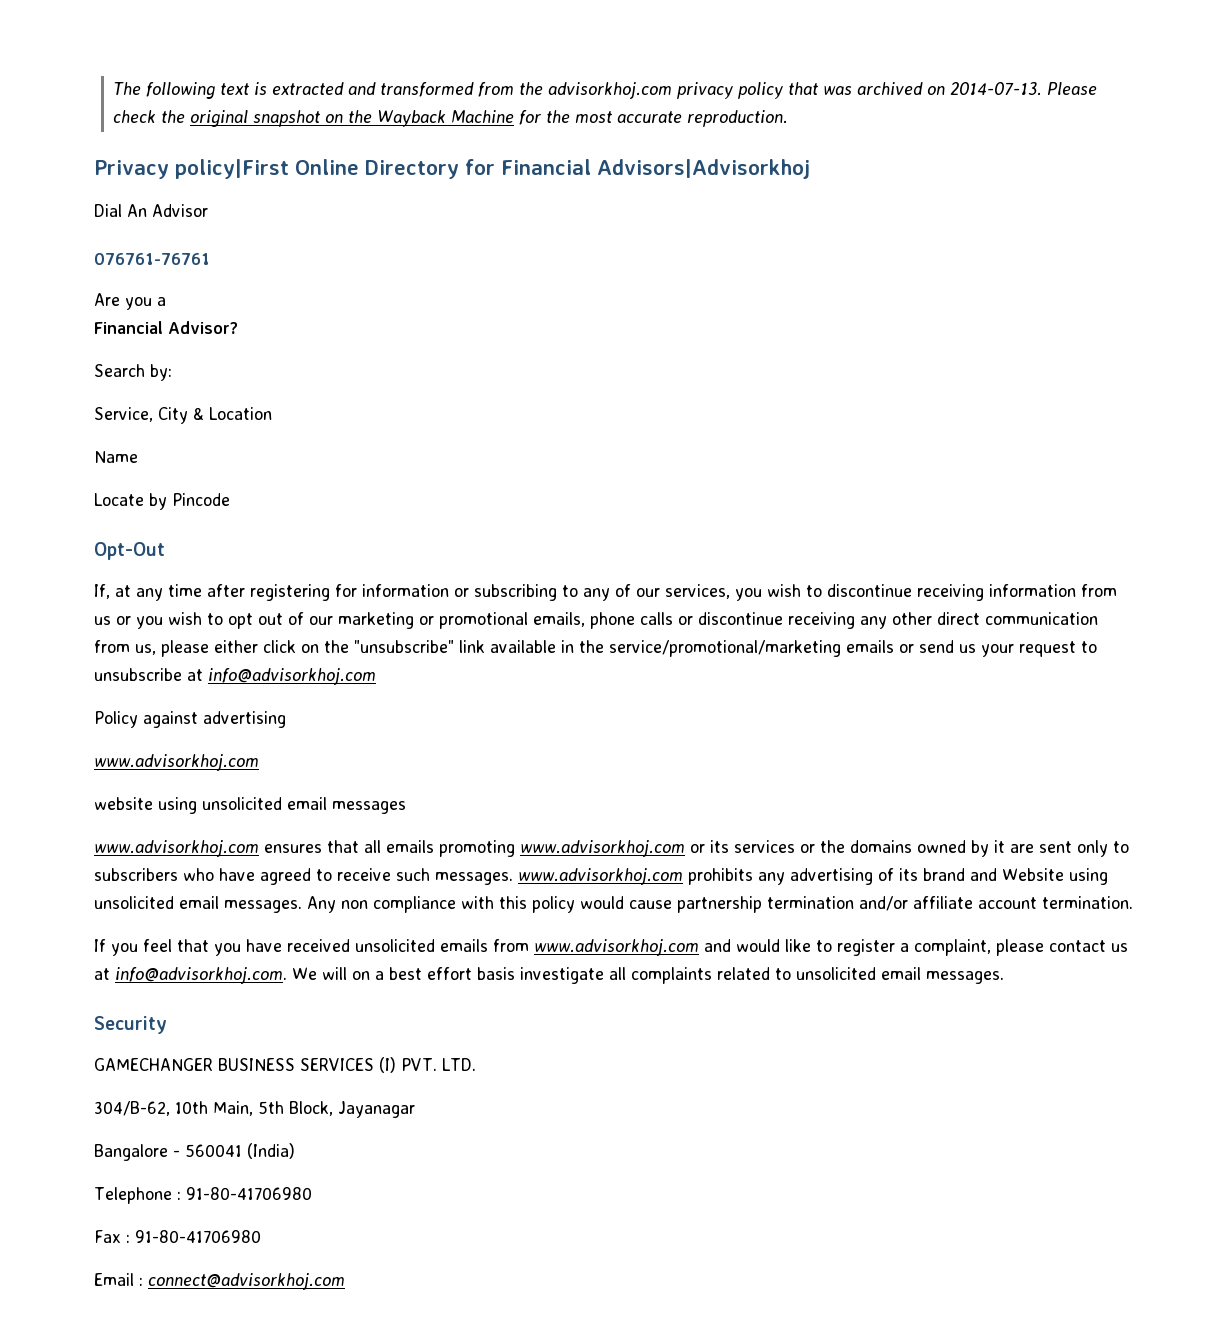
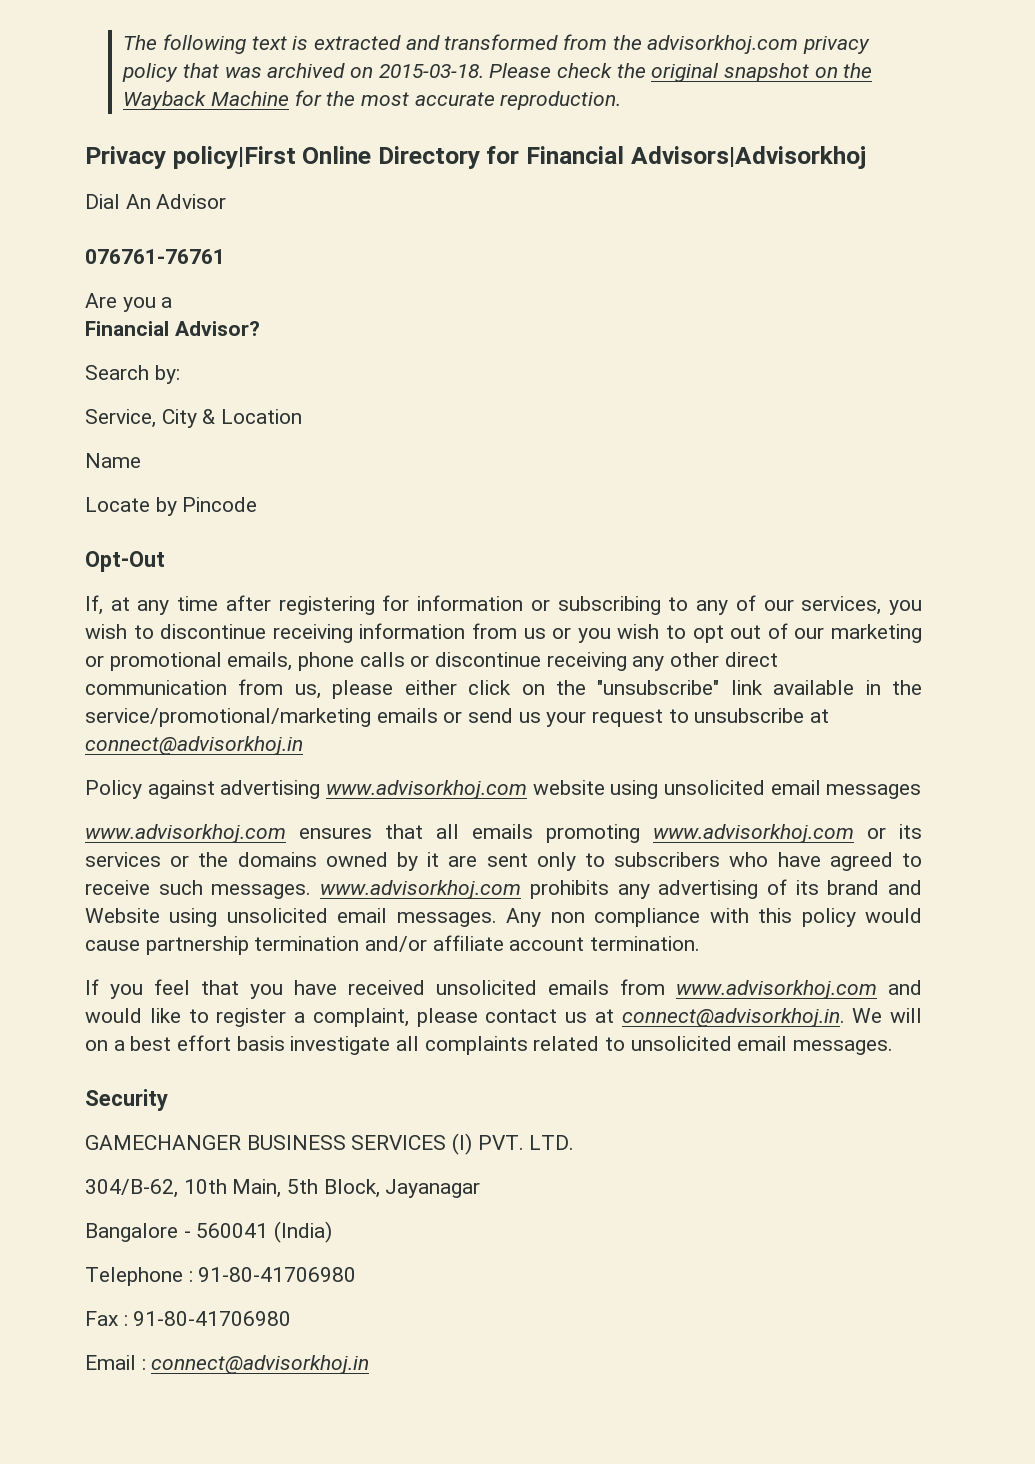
- The following text is extracted and transformed from the advisorkhoj.com privacy policy that was archived on 2014-07-13.
+ The following text is extracted and transformed from the advisorkhoj.com privacy policy that was archived on 2015-03-18.
- If, at any time after registering for information or subscribing to any of our services, you wish to discontinue receiving information from us or you wish to opt out of our marketing or promotional emails, phone calls or discontinue receiving any other direct communication from us, please either click on the "unsubscribe" link available in the service/promotional/marketing emails or send us your request to unsubscribe at info@advisorkhoj.com
+ If, at any time after registering for information or subscribing to any of our services, you wish to discontinue receiving information from us or you wish to opt out of our marketing or promotional emails, phone calls or discontinue receiving any other direct communication from us, please either click on the "unsubscribe" link available in the service/promotional/marketing emails or send us your request to unsubscribe at connect@advisorkhoj.in
- Policy against advertising
- www.advisorkhoj.com
- website using unsolicited email messages
+ Policy against advertising www.advisorkhoj.com website using unsolicited email messages
- If you feel that you have received unsolicited emails from www.advisorkhoj.com and would like to register a complaint, please contact us at info@advisorkhoj.com. We will on a best effort basis investigate all complaints related to unsolicited email messages.
+ If you feel that you have received unsolicited emails from www.advisorkhoj.com and would like to register a complaint, please contact us at connect@advisorkhoj.in. We will on a best effort basis investigate all complaints related to unsolicited email messages.
- Email : connect@advisorkhoj.com
+ Email : connect@advisorkhoj.in

